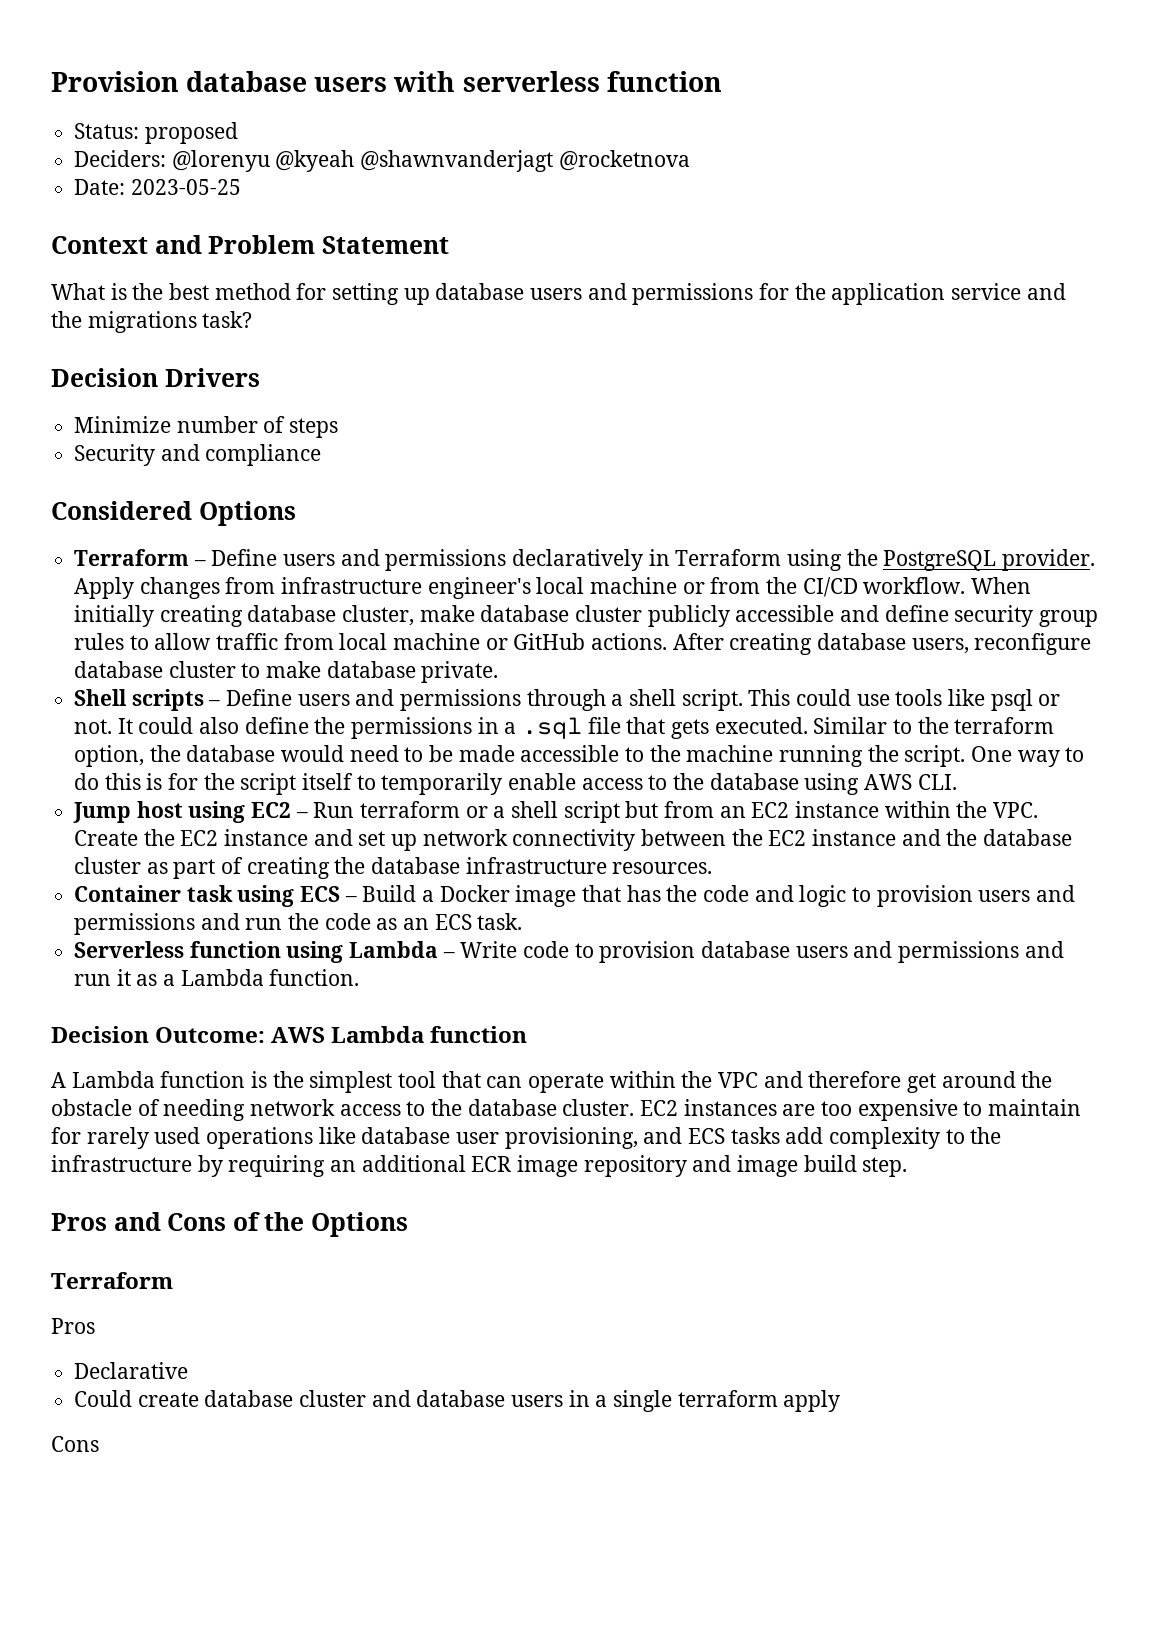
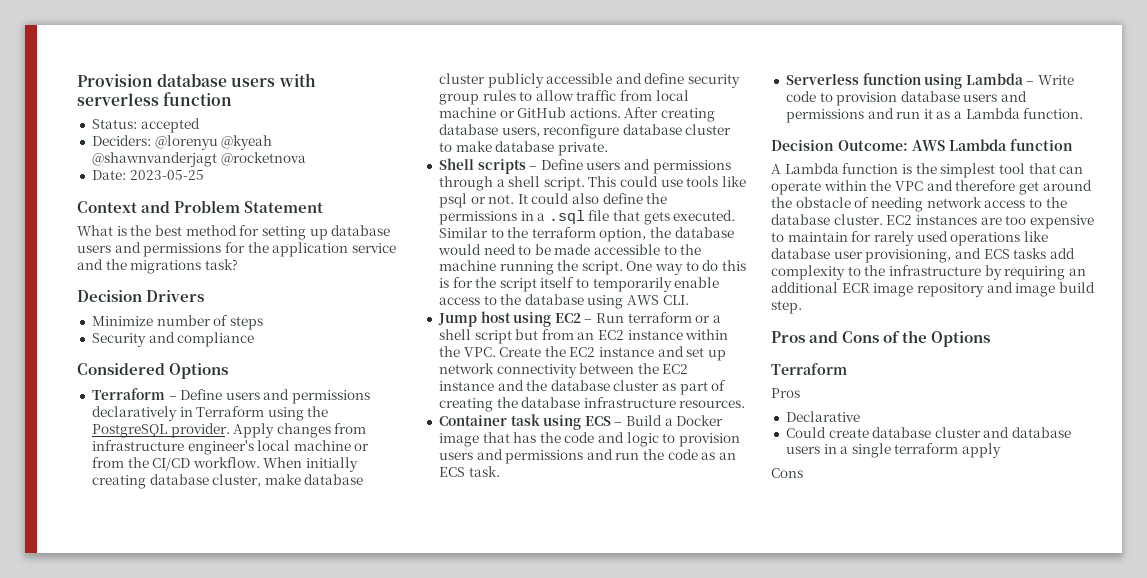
- Status: proposed
+ Status: accepted

